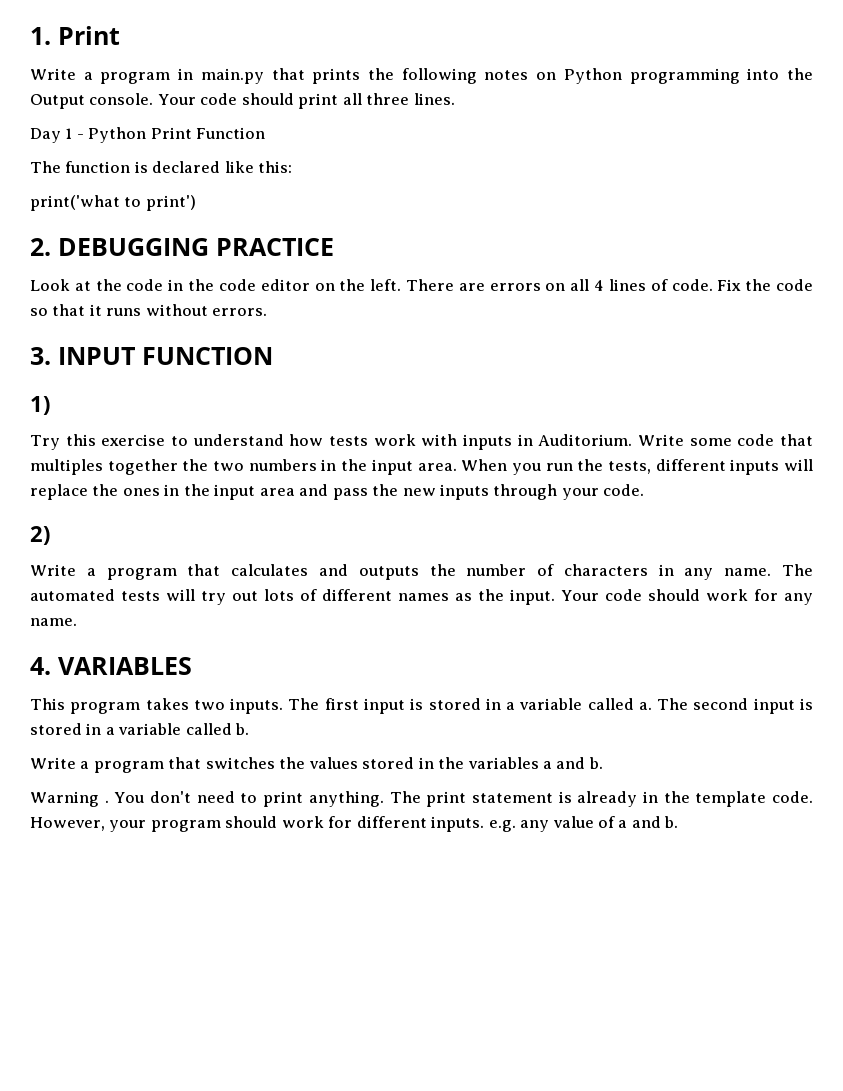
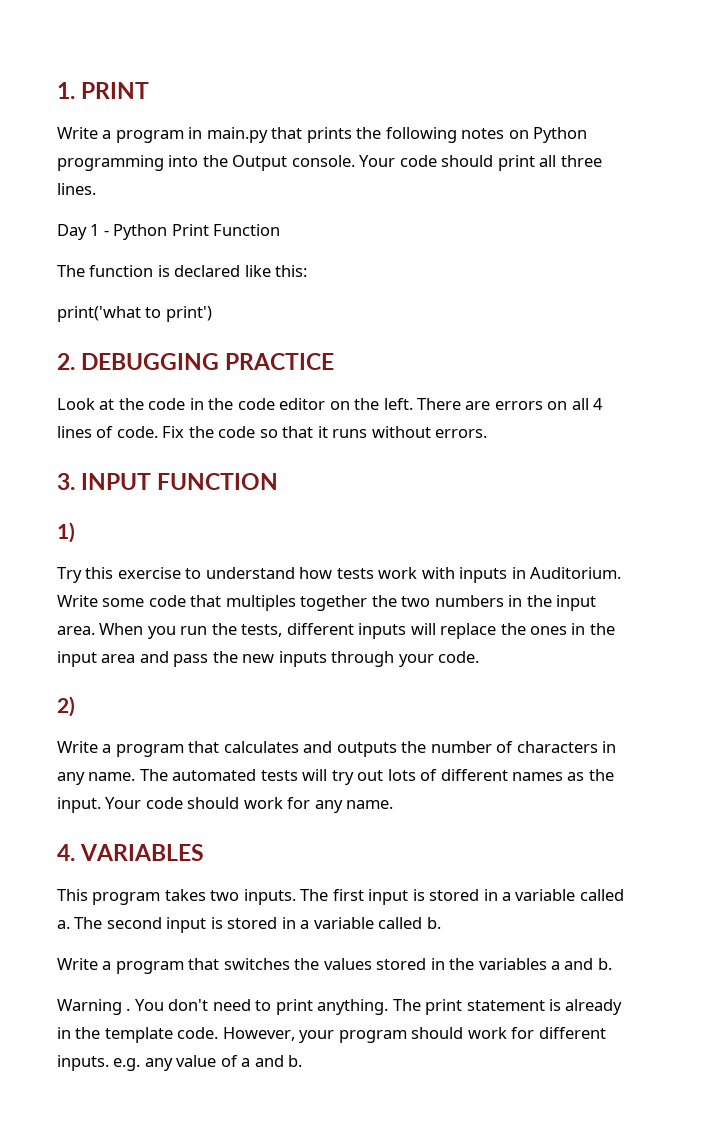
- 1. Print
+ 1. PRINT

